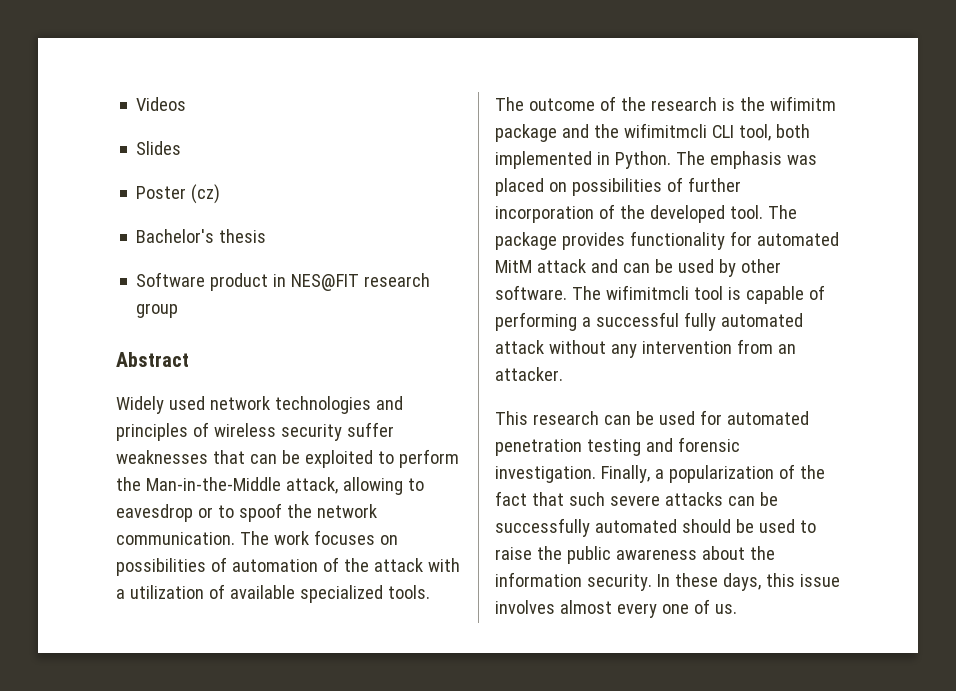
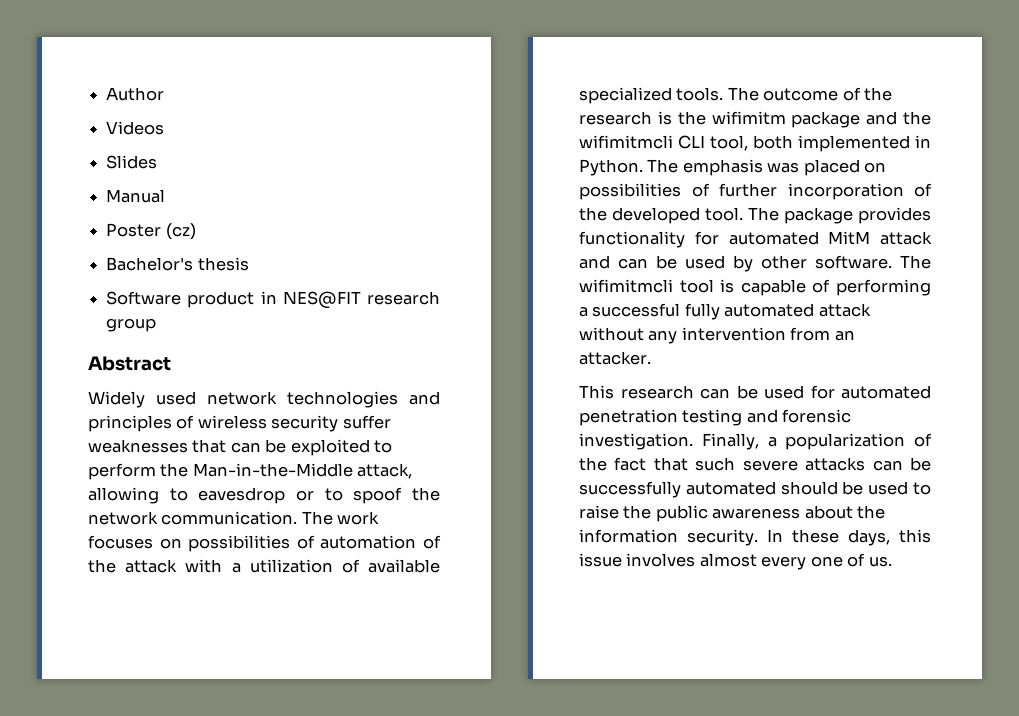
+ Author
+ Manual

